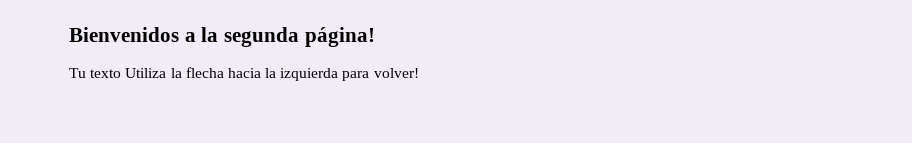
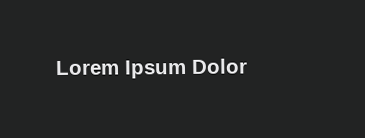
- Bienvenidos a la segunda página!
- Tu texto Utiliza la flecha hacia la izquierda para volver!
+ Lorem Ipsum Dolor

